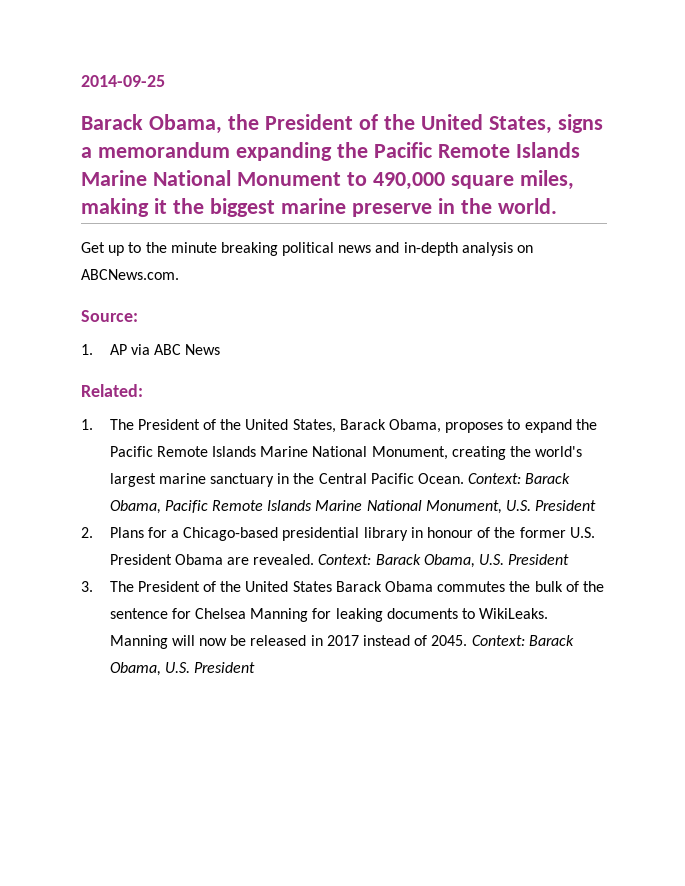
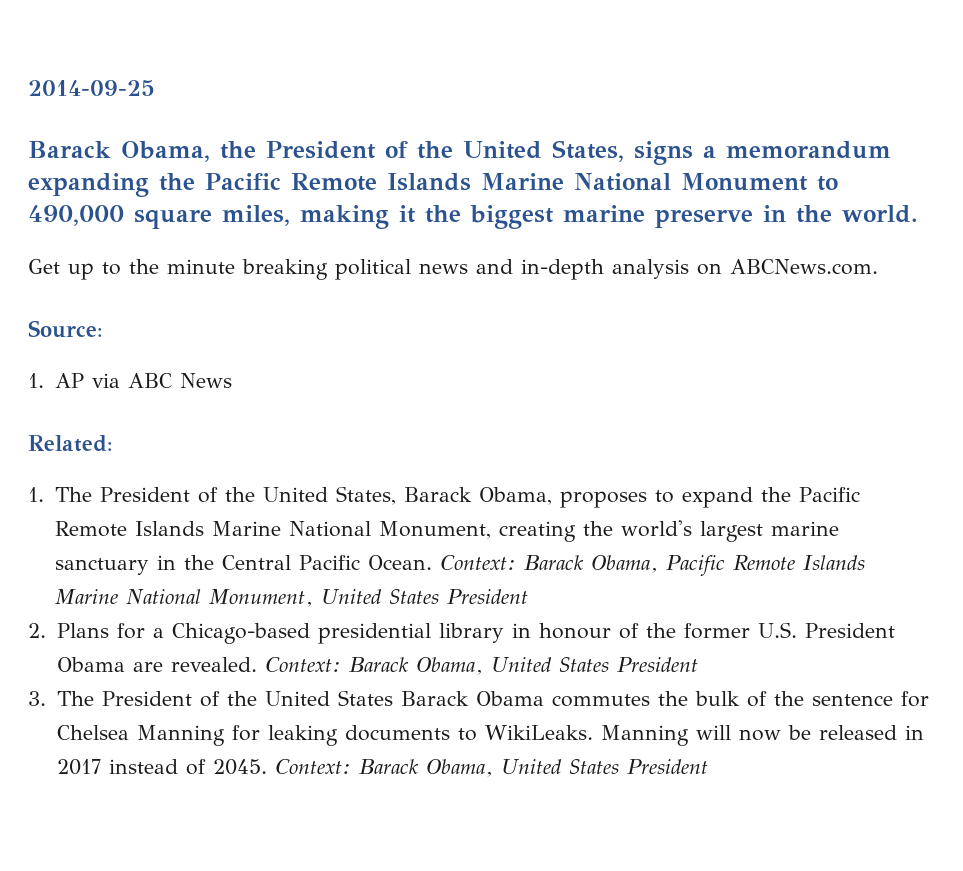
- Context: Barack Obama, Pacific Remote Islands Marine National Monument, U.S. President
+ Context: Barack Obama, Pacific Remote Islands Marine National Monument, United States President
- 2. Plans for a Chicago-based presidential library in honour of the former U.S. President Obama are revealed. Context: Barack Obama, U.S. President
+ 2. Plans for a Chicago-based presidential library in honour of the former U.S. President Obama are revealed. Context: Barack Obama, United States President
- Manning will now be released in 2017 instead of 2045. Context: Barack Obama, U.S. President
+ Manning will now be released in 2017 instead of 2045. Context: Barack Obama, United States President

